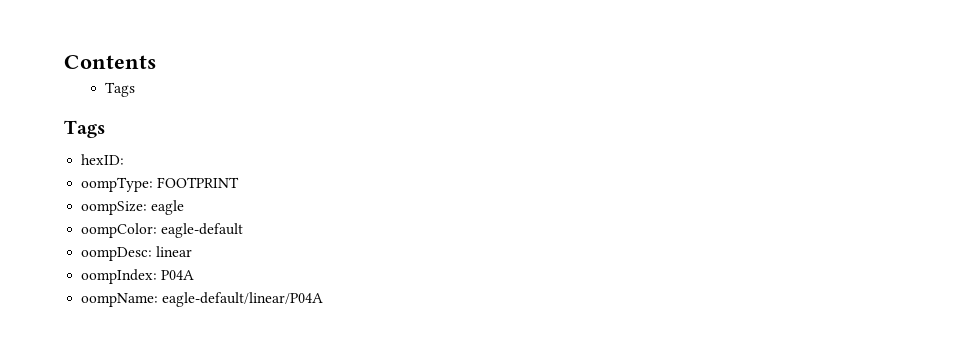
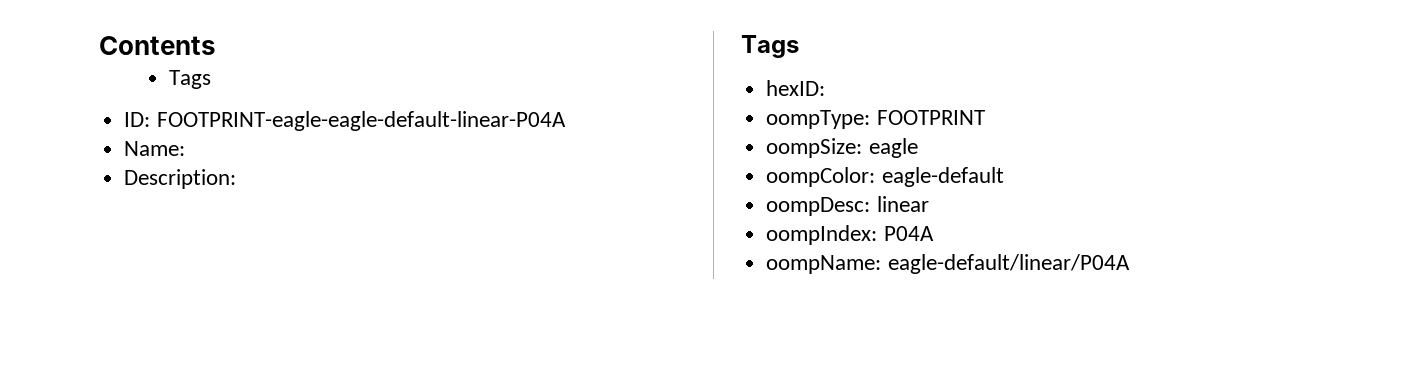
+ ID: FOOTPRINT-eagle-eagle-default-linear-P04A
+ Name:
+ Description:

